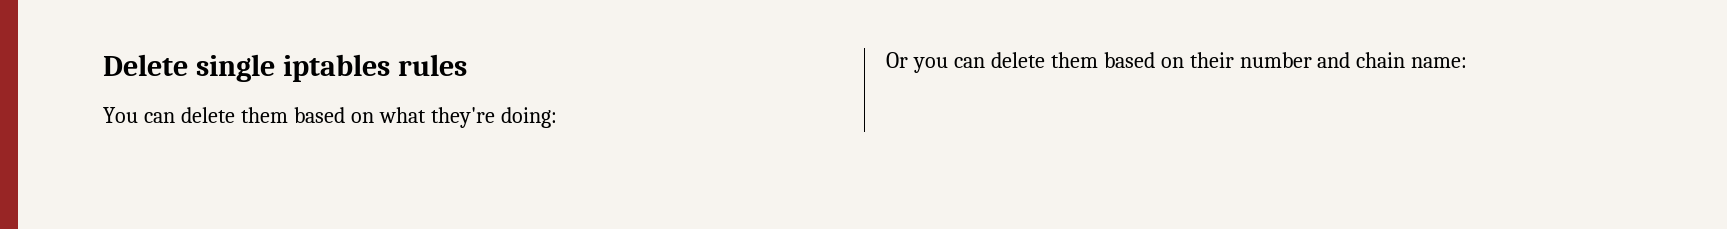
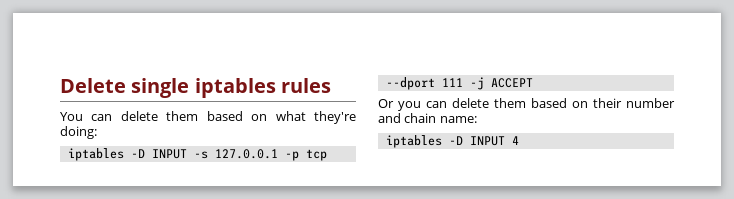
+ iptables -D INPUT -s 127.0.0.1 -p tcp --dport 111 -j ACCEPT
+ iptables -D INPUT 4

